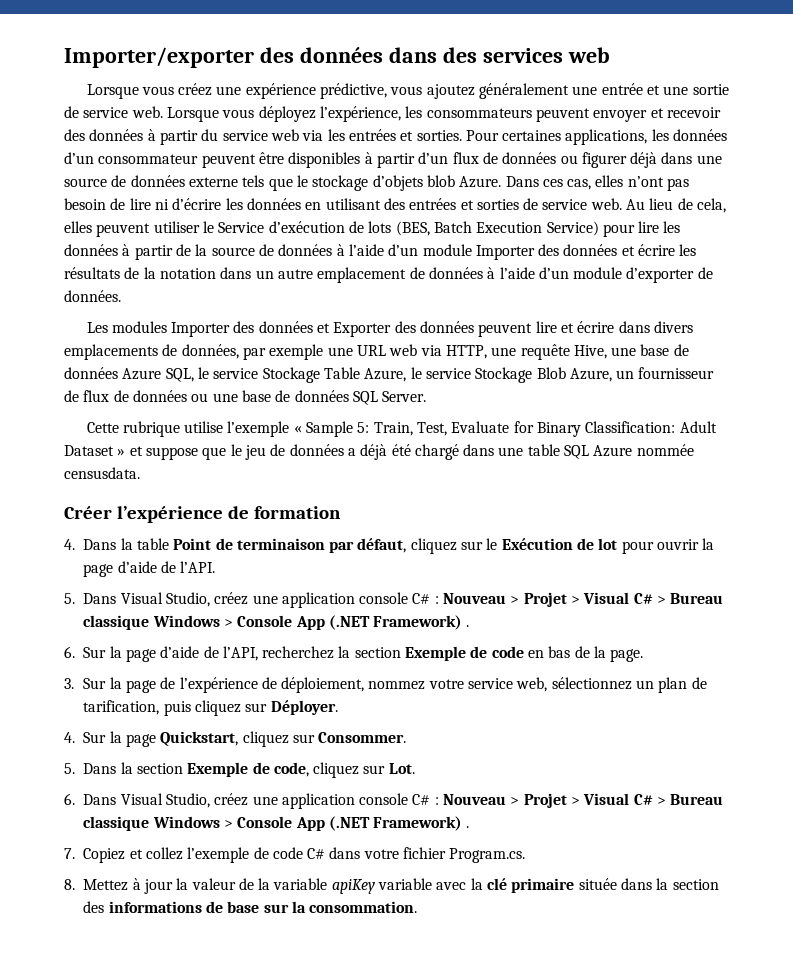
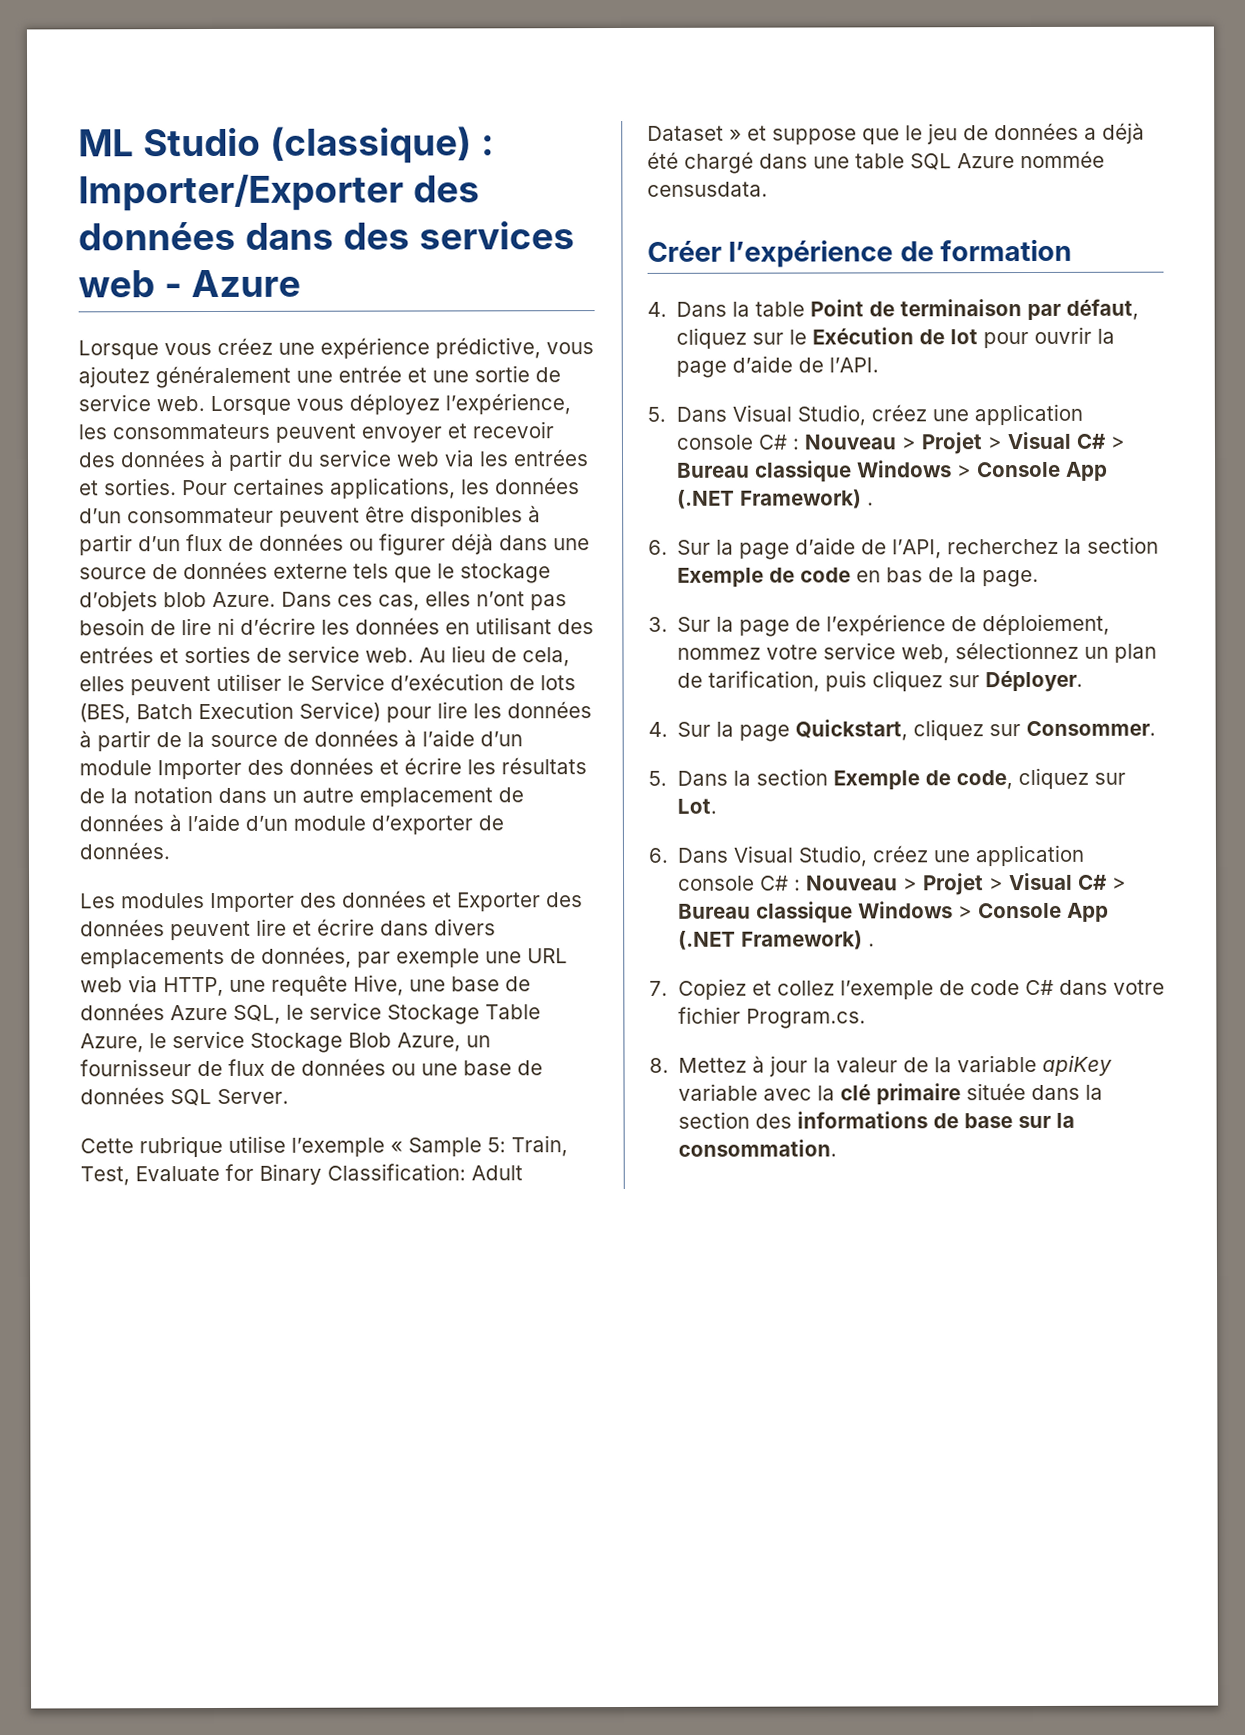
- Importer/exporter des données dans des services web
+ ML Studio (classique) : Importer/Exporter des données dans des services web - Azure

